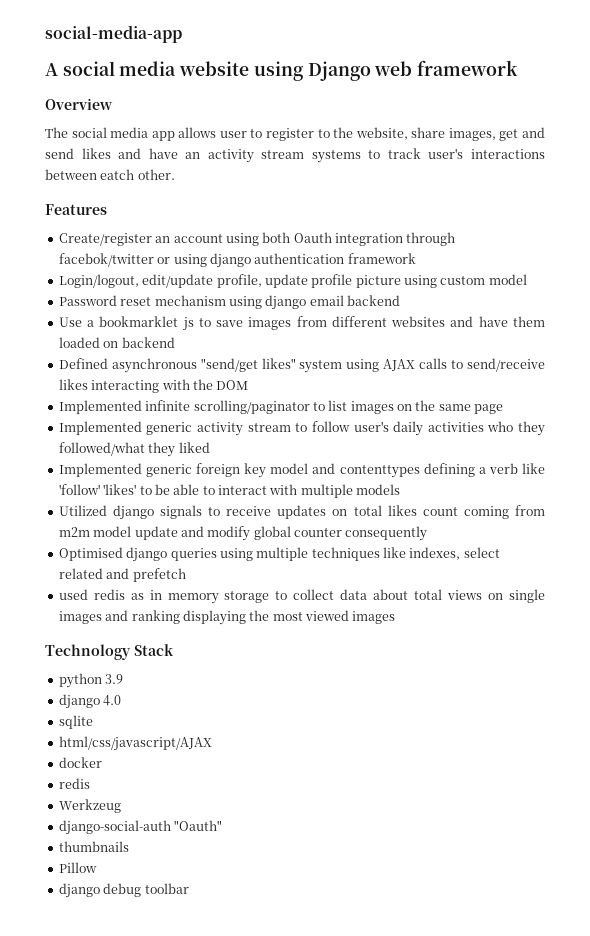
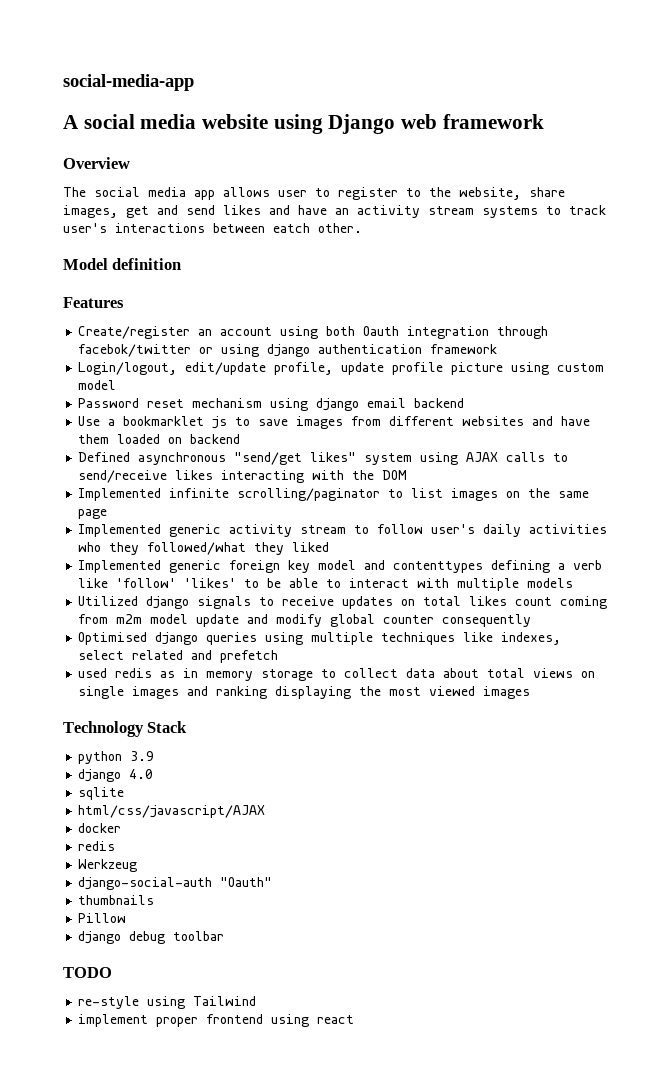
+ Model definition
+ TODO
+ re-style using Tailwind
+ implement proper frontend using react

